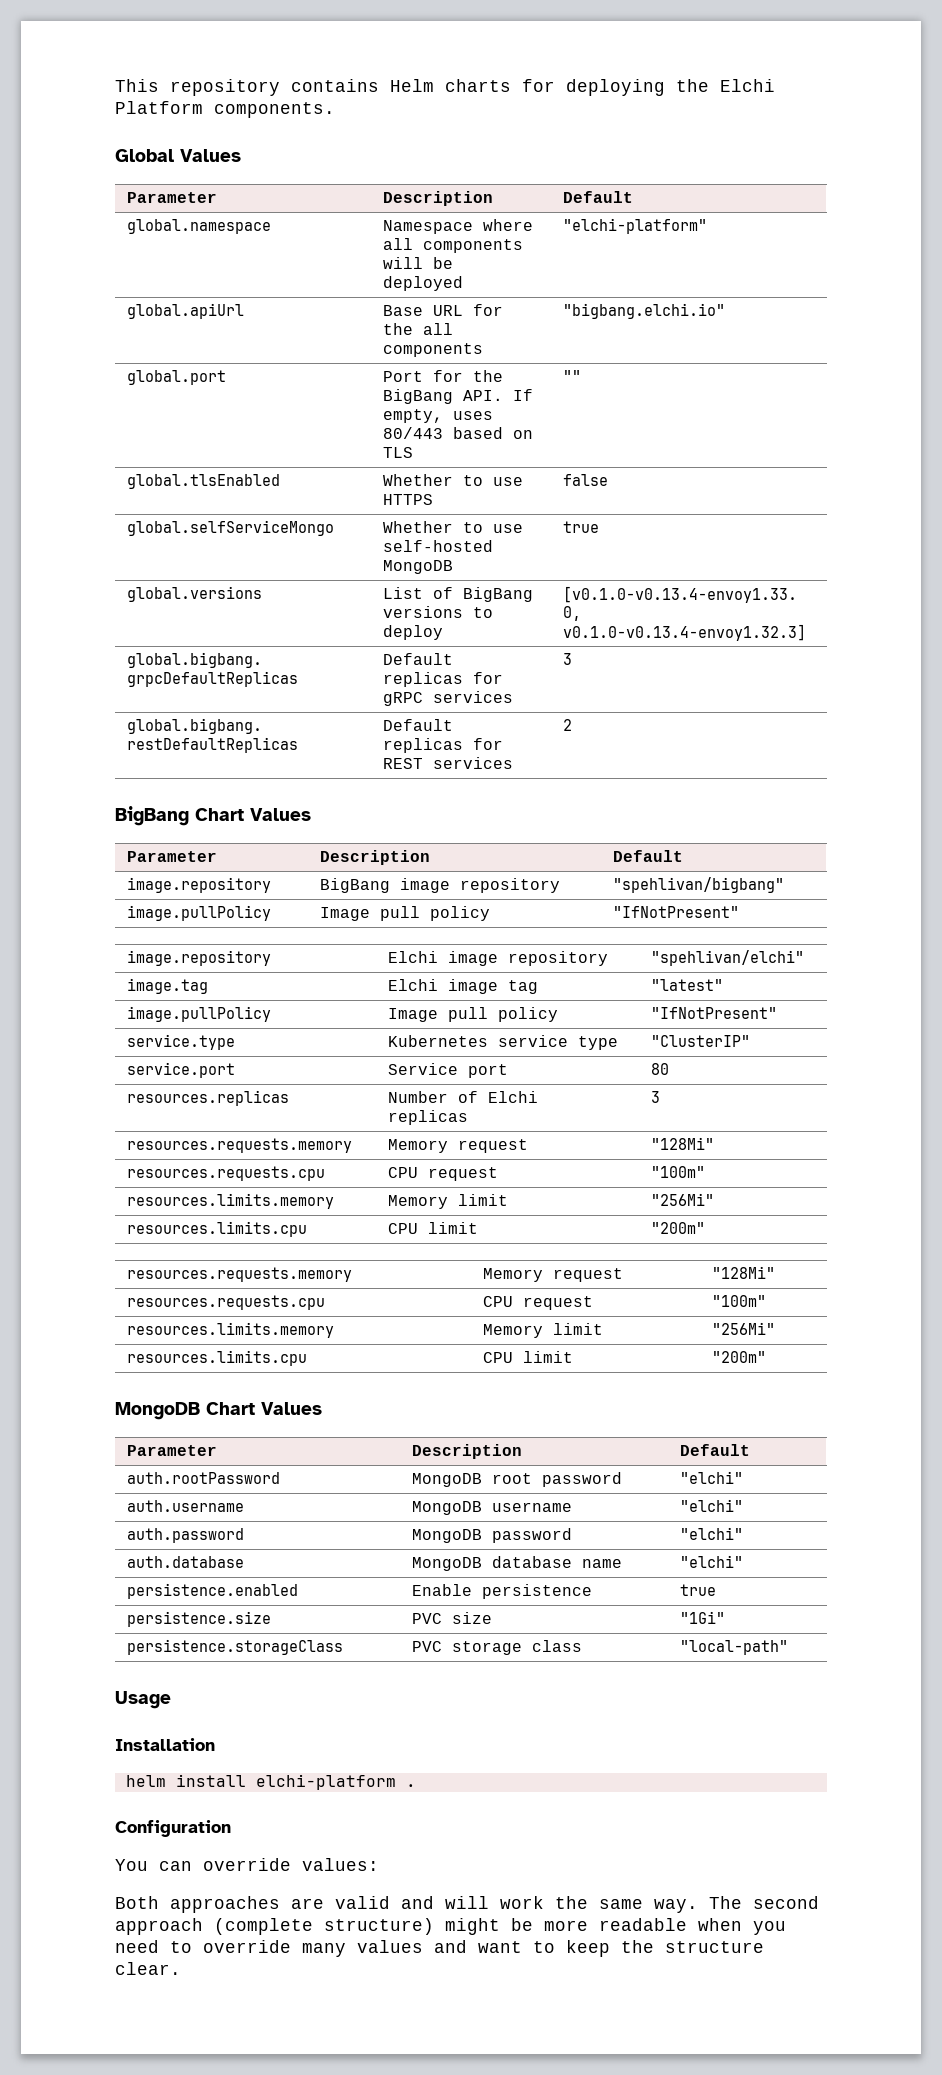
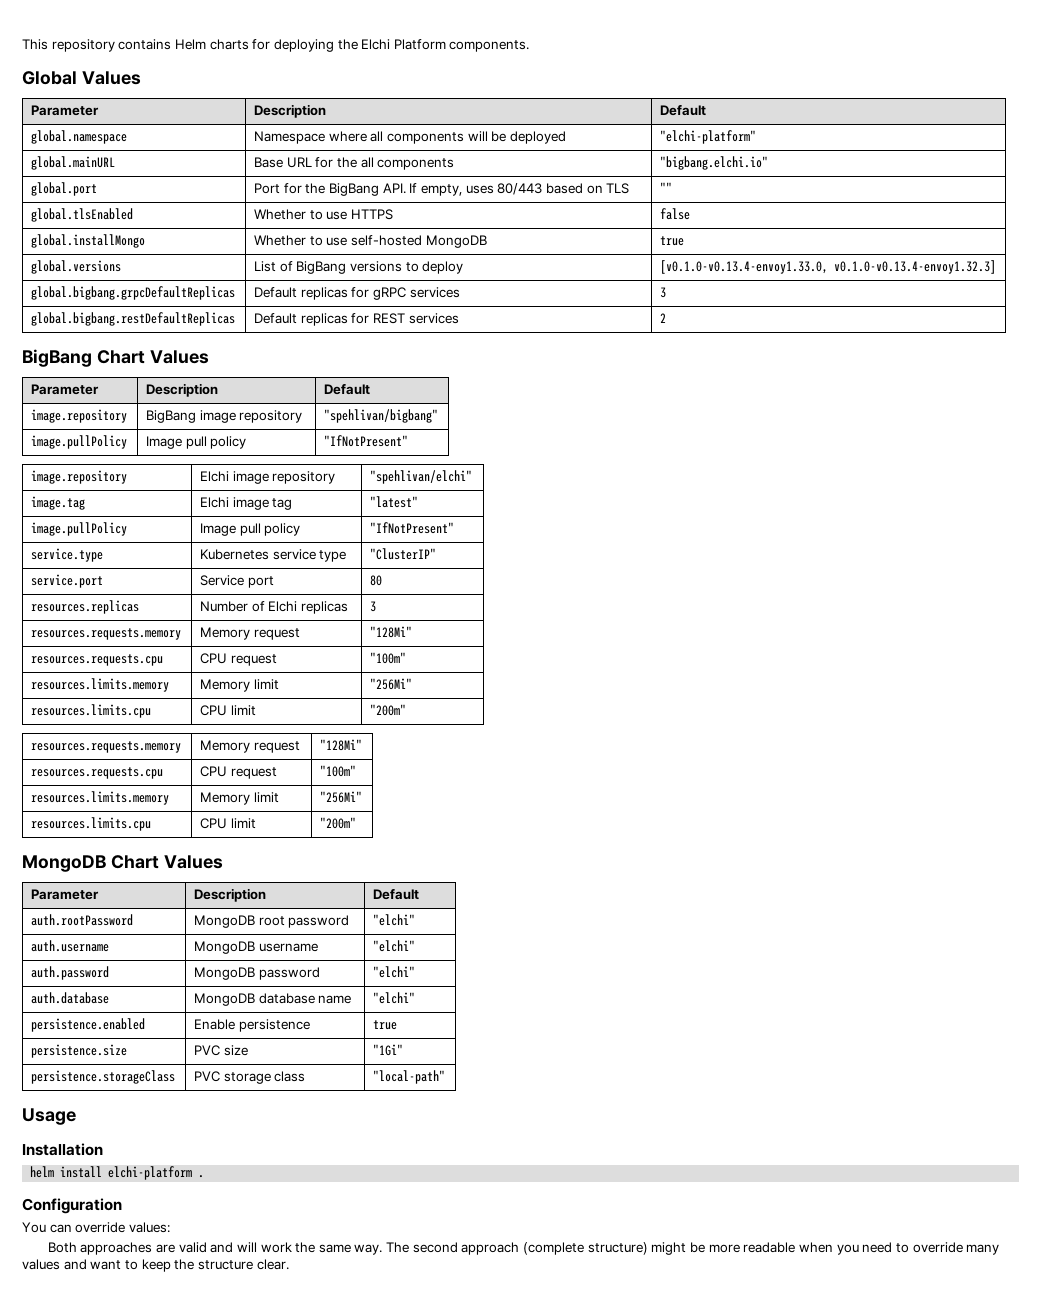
- global.apiUrl | Base URL for the all components | "bigbang.elchi.io"
+ global.mainURL | Base URL for the all components | "bigbang.elchi.io"
- global.selfServiceMongo | Whether to use self-hosted MongoDB | true
+ global.installMongo | Whether to use self-hosted MongoDB | true

